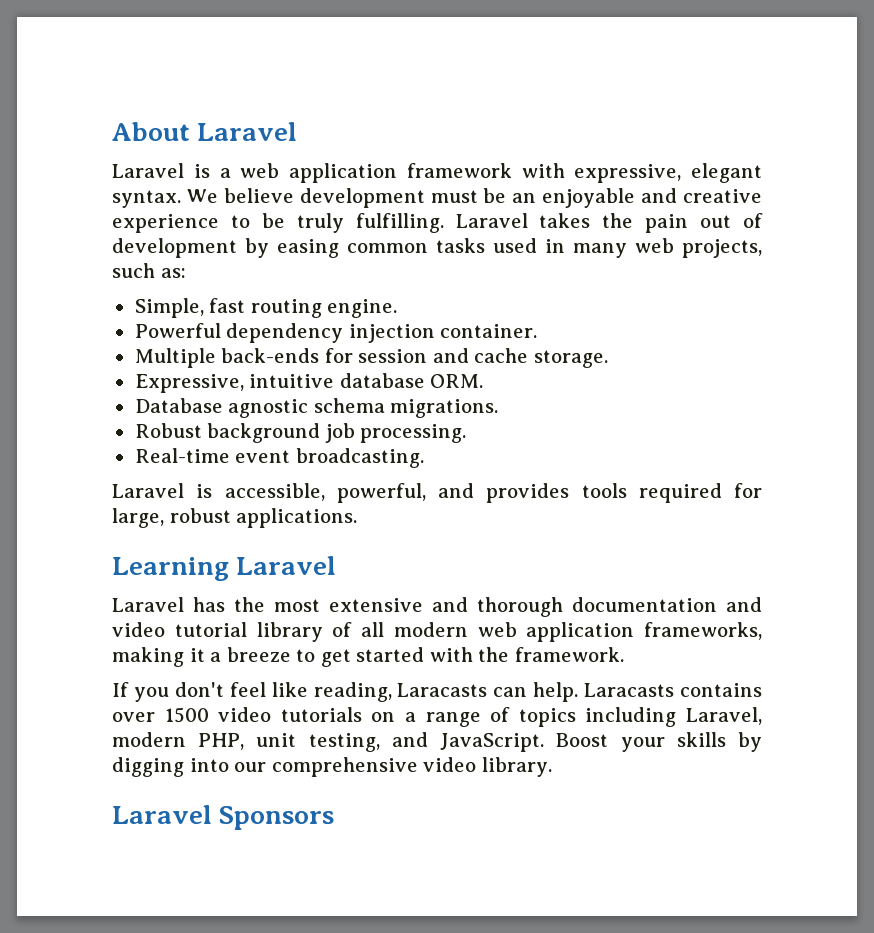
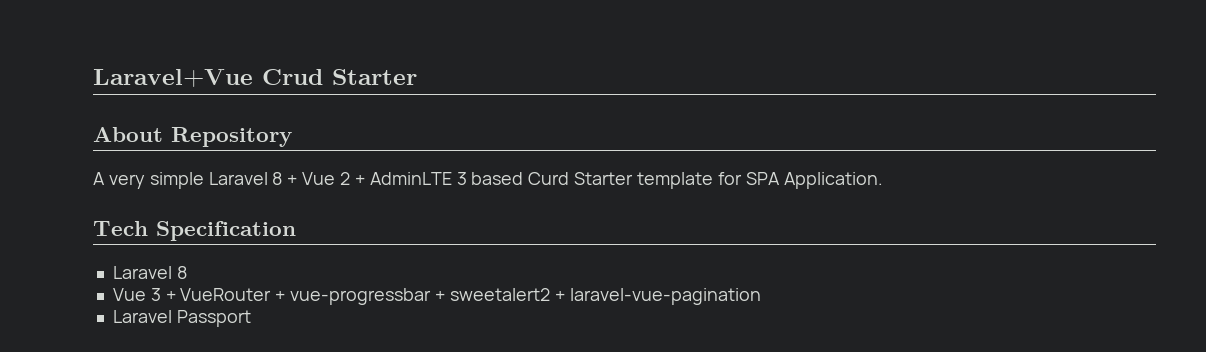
- About Laravel
- Laravel is a web application framework with expressive, elegant syntax. We believe development must be an enjoyable and creative experience to be truly fulfilling. Laravel takes the pain out of development by easing common tasks used in many web projects, such as:
- Simple, fast routing engine.
- Powerful dependency injection container.
- Multiple back-ends for session and cache storage.
- Expressive, intuitive database ORM.
- Database agnostic schema migrations.
- Robust background job processing.
- Real-time event broadcasting.
- Laravel is accessible, powerful, and provides tools required for large, robust applications.
- Learning Laravel
- Laravel has the most extensive and thorough documentation and video tutorial library of all modern web application frameworks, making it a breeze to get started with the framework.
- If you don't feel like reading, Laracasts can help. Laracasts contains over 1500 video tutorials on a range of topics including Laravel, modern PHP, unit testing, and JavaScript. Boost your skills by digging into our comprehensive video library.
- Laravel Sponsors
+ Laravel+Vue Crud Starter
+ About Repository
+ A very simple Laravel 8 + Vue 2 + AdminLTE 3 based Curd Starter template for SPA Application.
+ Tech Specification
+ Laravel 8
+ Vue 3 + VueRouter + vue-progressbar + sweetalert2 + laravel-vue-pagination
+ Laravel Passport

